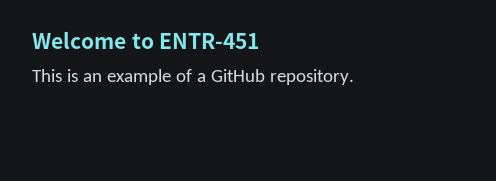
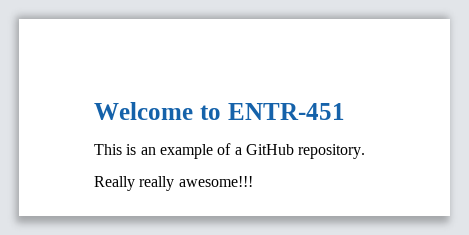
+ Really really awesome!!!

